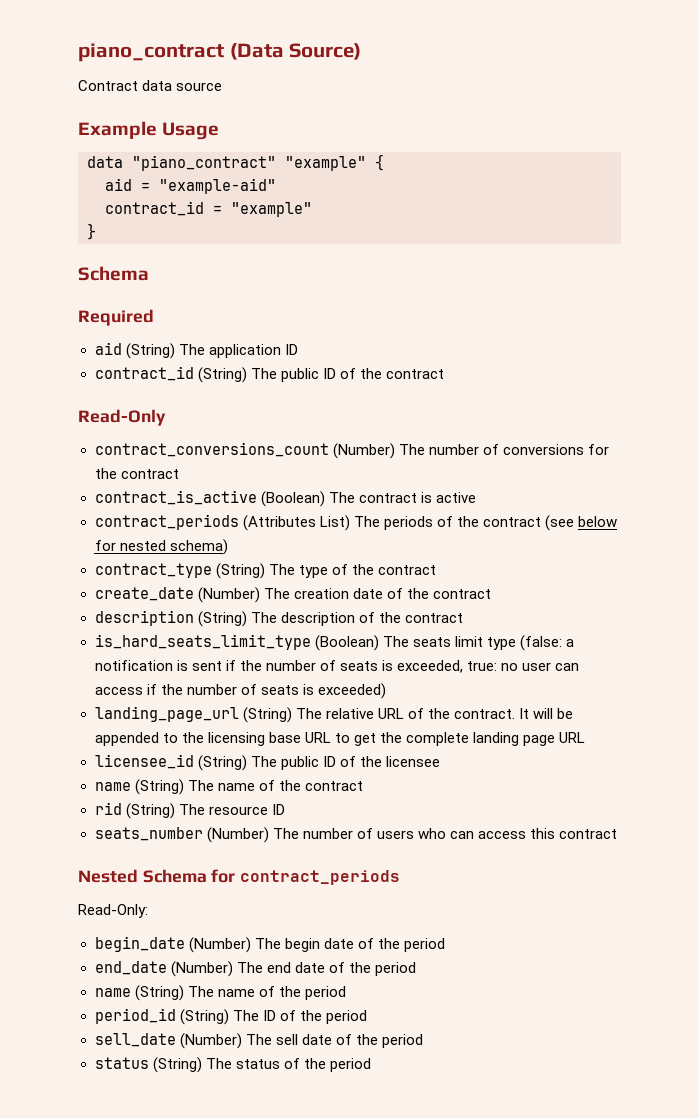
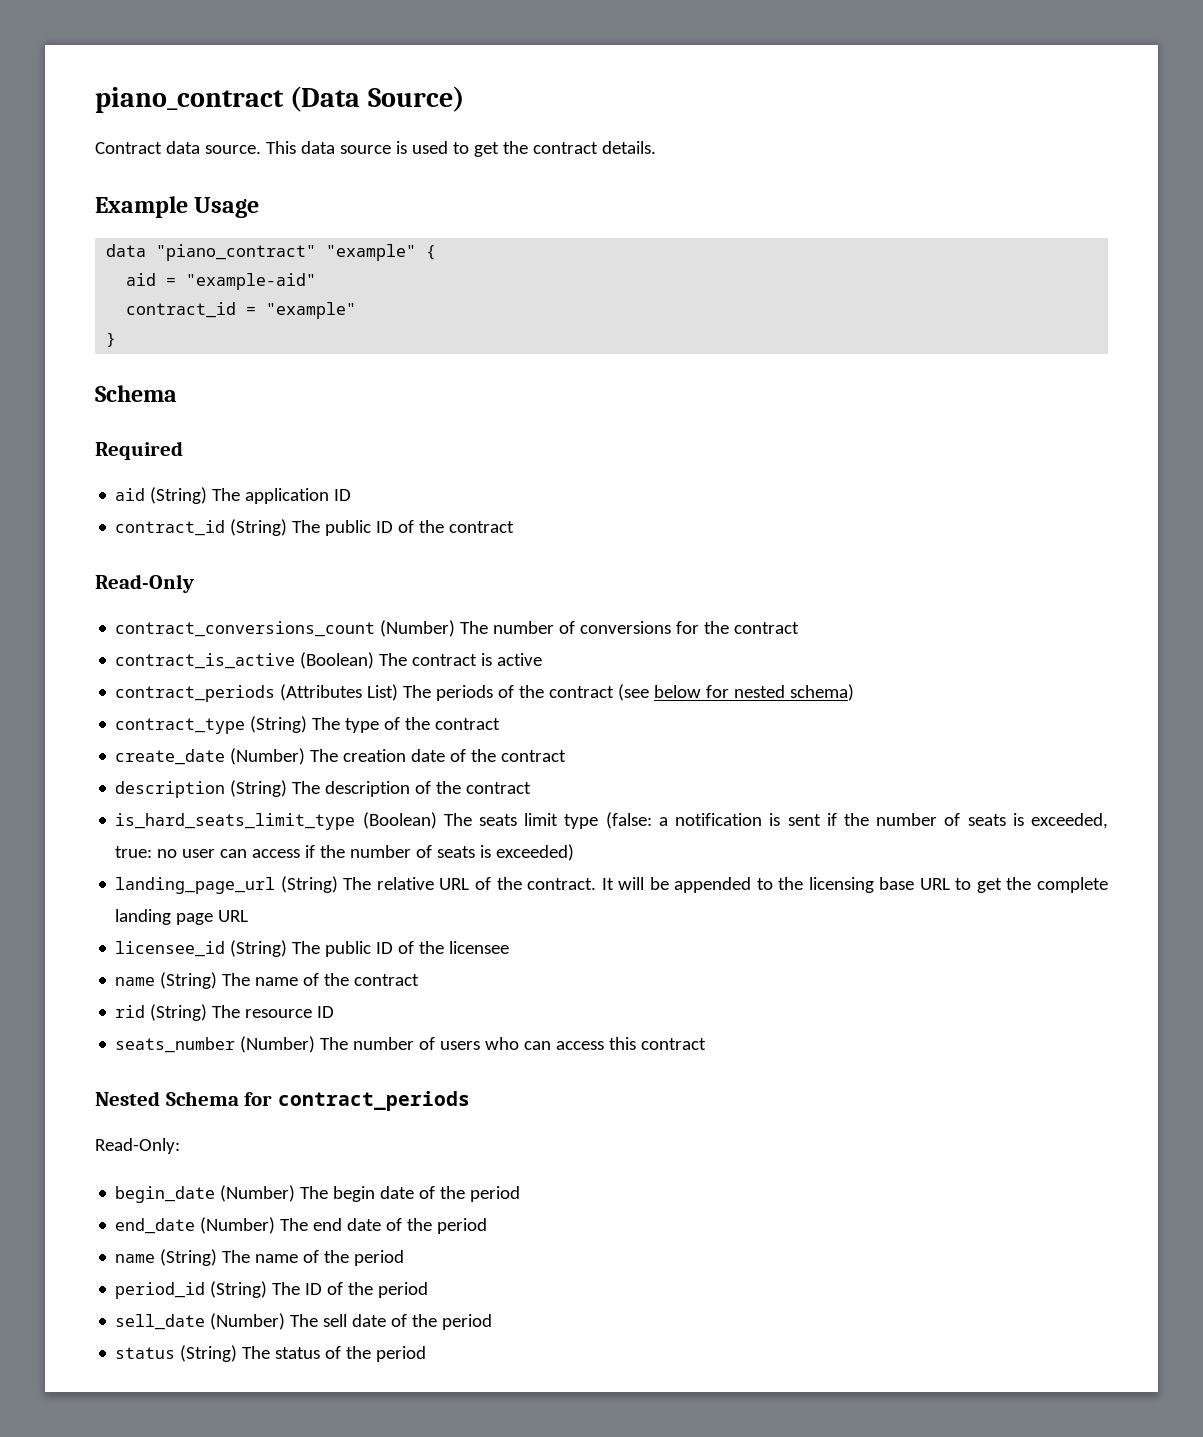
- Contract data source
+ Contract data source. This data source is used to get the contract details.

